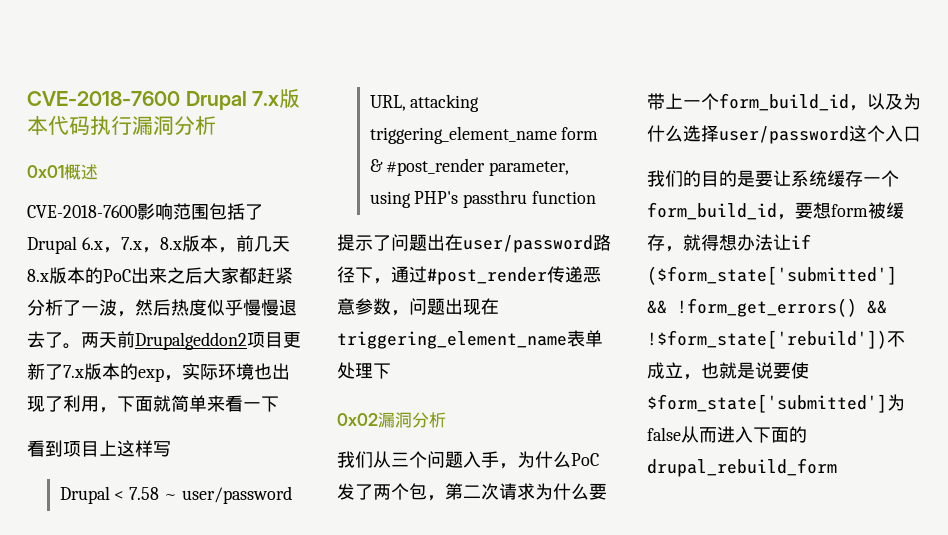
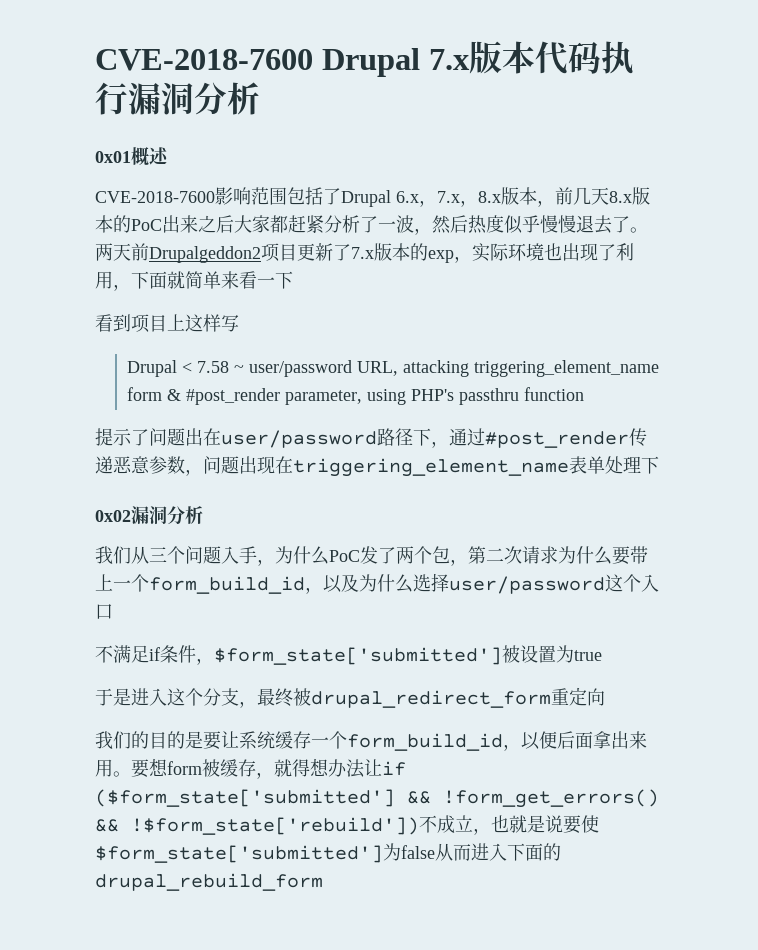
+ 不满足if条件，$form_state['submitted']被设置为true
+ 于是进入这个分支，最终被drupal_redirect_form重定向
- 我们的目的是要让系统缓存一个form_build_id，要想form被缓存，就得想办法让if ($form_state['submitted'] && !form_get_errors() && !$form_state['rebuild'])不成立，也就是说要使$form_state['submitted']为false从而进入下面的drupal_rebuild_form
+ 我们的目的是要让系统缓存一个form_build_id，以便后面拿出来用。要想form被缓存，就得想办法让if ($form_state['submitted'] && !form_get_errors() && !$form_state['rebuild'])不成立，也就是说要使$form_state['submitted']为false从而进入下面的drupal_rebuild_form

